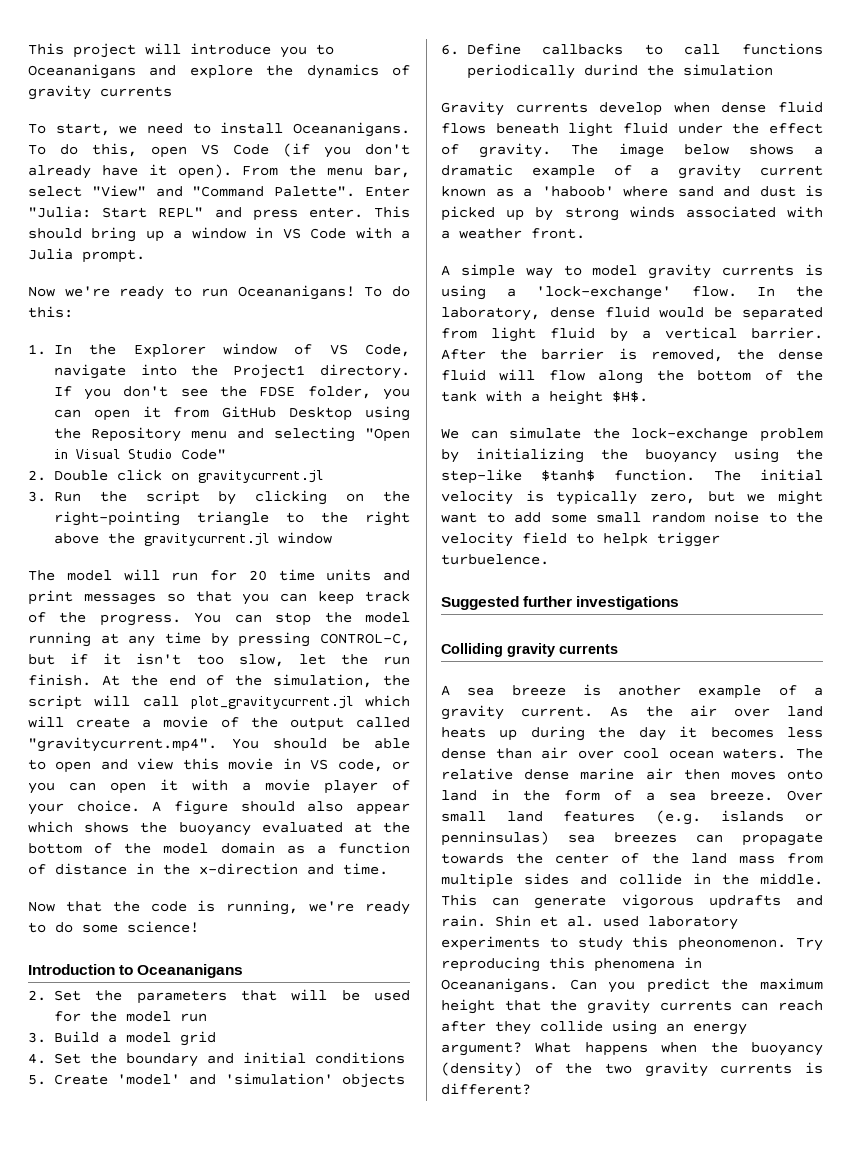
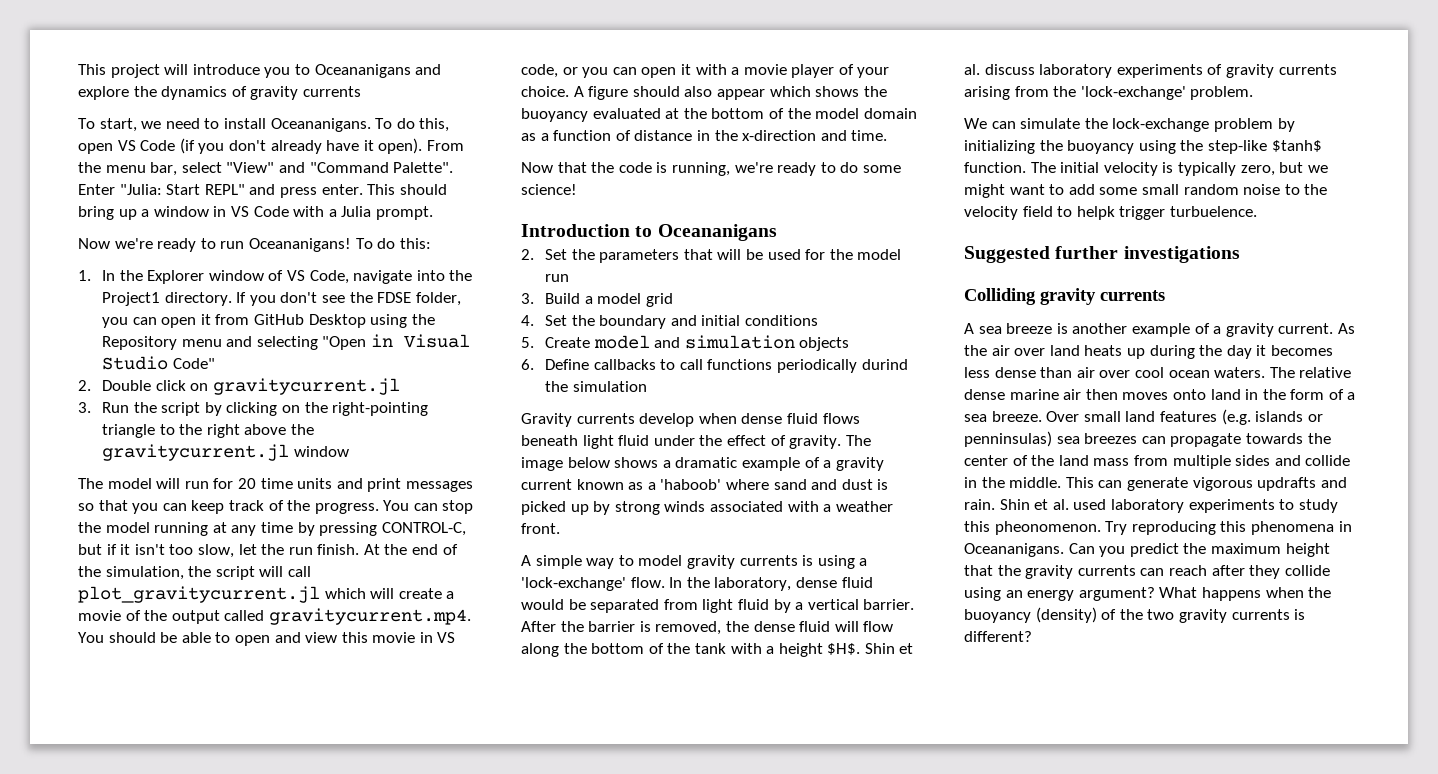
- At the end of the simulation, the script will call plot_gravitycurrent.jl which will create a movie of the output called "gravitycurrent.mp4". You should be able to open and view this movie in VS code, or you can open it with a movie player of your choice.
+ At the end of the simulation, the script will call plot_gravitycurrent.jl which will create a movie of the output called gravitycurrent.mp4. You should be able to open and view this movie in VS code, or you can open it with a movie player of your choice.
- 5. Create 'model' and 'simulation' objects
+ 5. Create model and simulation objects
+ Shin et al. discuss laboratory experiments of gravity currents arising from the 'lock-exchange' problem.

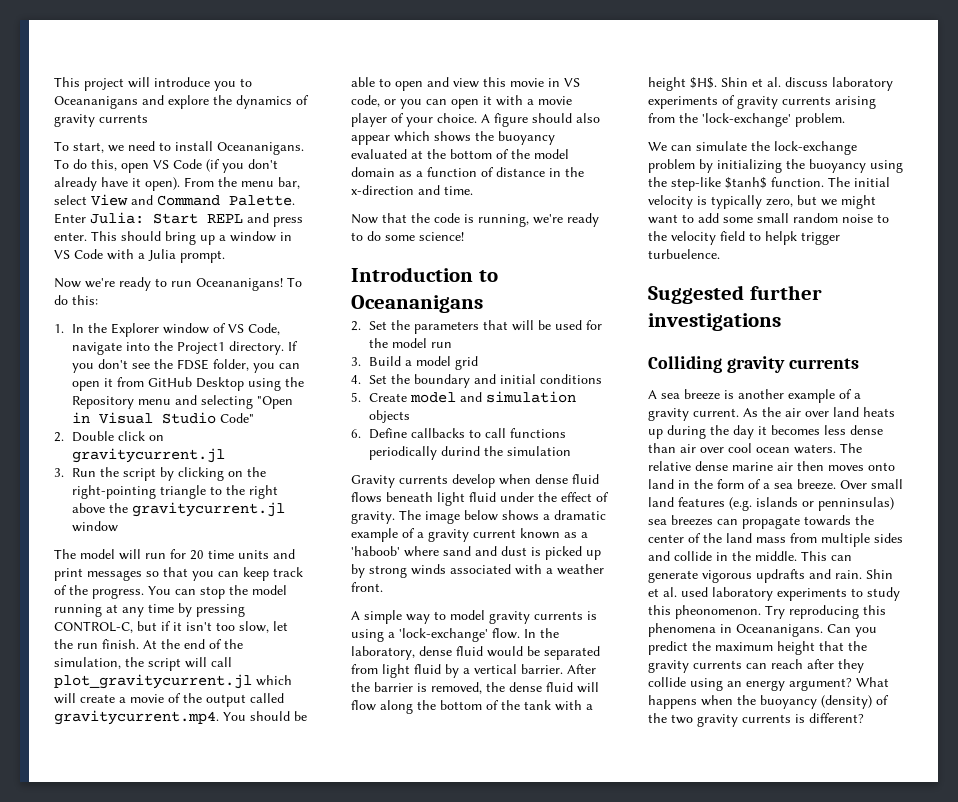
- From the menu bar, select "View" and "Command Palette". Enter "Julia: Start REPL" and press enter.
+ From the menu bar, select View and Command Palette. Enter Julia: Start REPL and press enter.

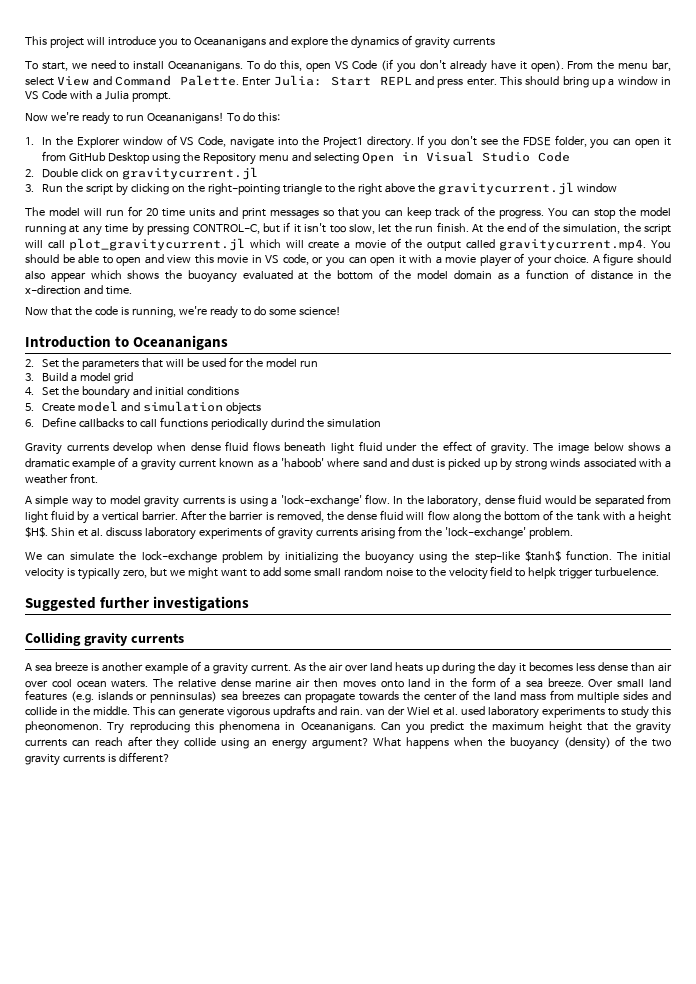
- If you don't see the FDSE folder, you can open it from GitHub Desktop using the Repository menu and selecting "Open in Visual Studio Code"
+ If you don't see the FDSE folder, you can open it from GitHub Desktop using the Repository menu and selecting Open in Visual Studio Code
- This can generate vigorous updrafts and rain. Shin et al. used laboratory experiments to study this pheonomenon.
+ This can generate vigorous updrafts and rain. van der Wiel et al. used laboratory experiments to study this pheonomenon.

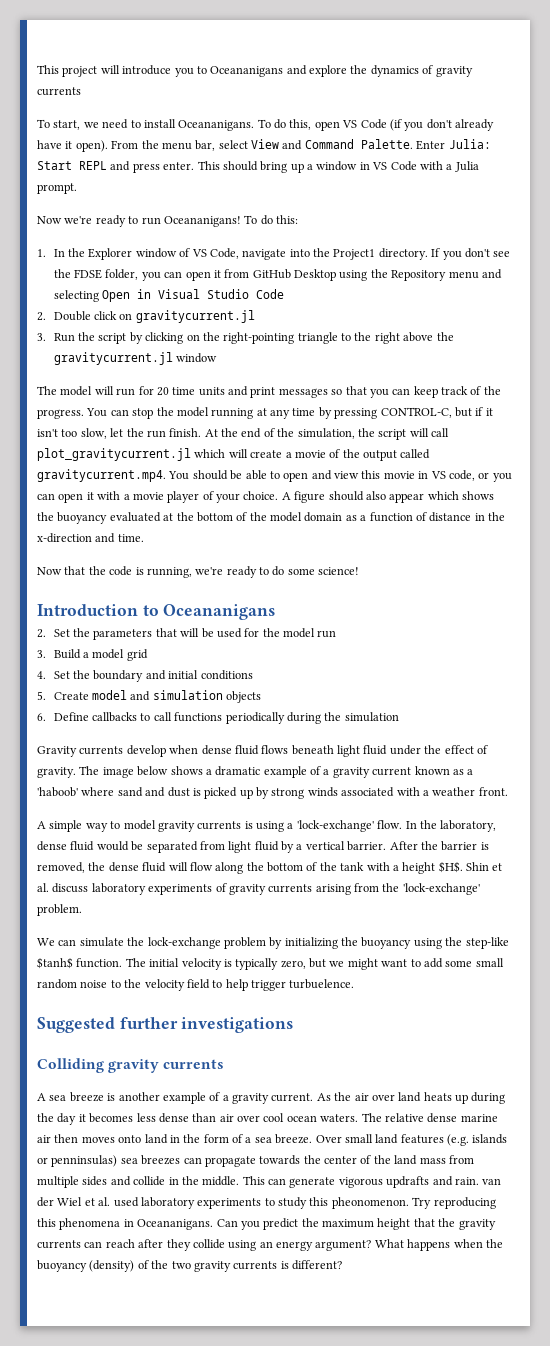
- 6. Define callbacks to call functions periodically durind the simulation
+ 6. Define callbacks to call functions periodically during the simulation
- The initial velocity is typically zero, but we might want to add some small random noise to the velocity field to helpk trigger turbuelence.
+ The initial velocity is typically zero, but we might want to add some small random noise to the velocity field to help trigger turbuelence.

